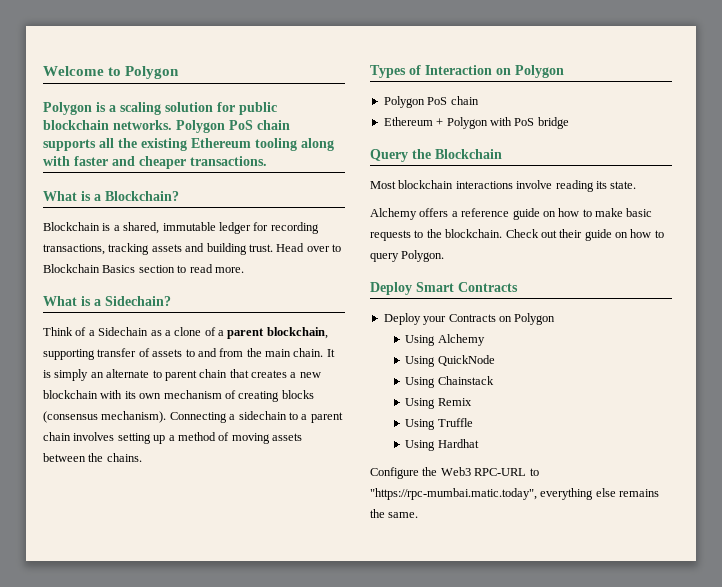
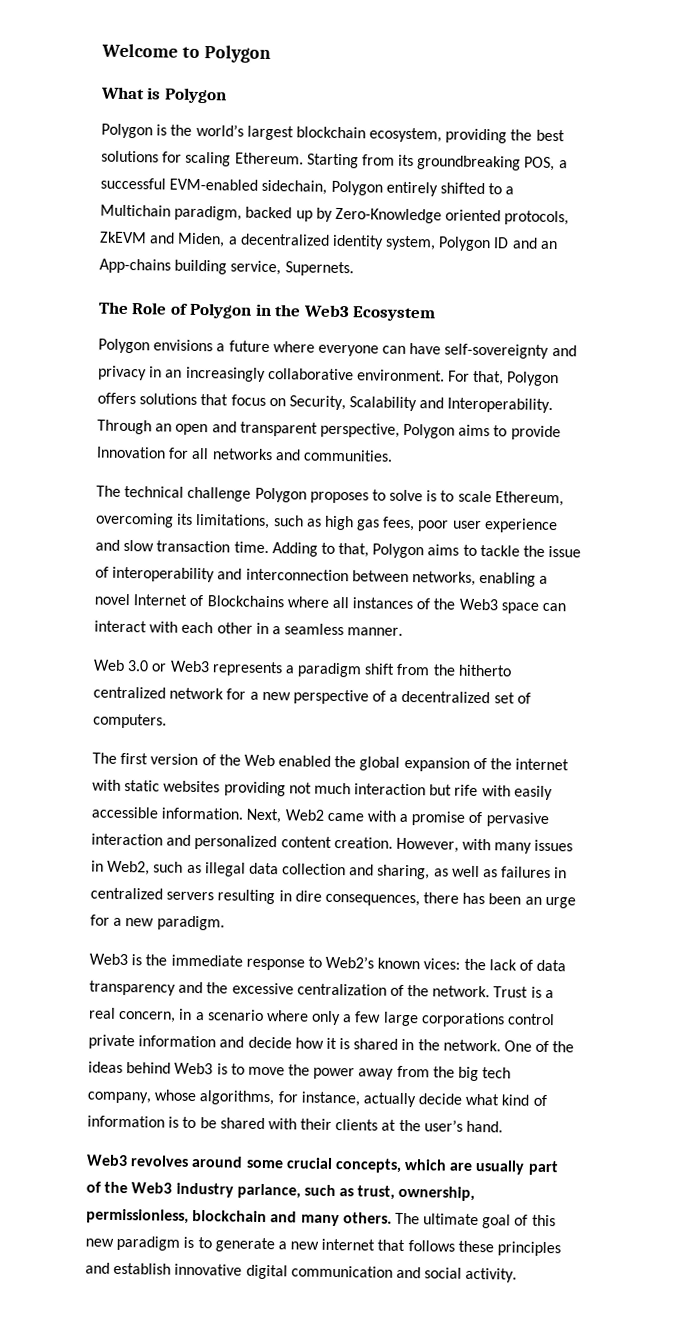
- Polygon is a scaling solution for public blockchain networks. Polygon PoS chain supports all the existing Ethereum tooling along with faster and cheaper transactions.
- What is a Blockchain?
- Blockchain is a shared, immutable ledger for recording transactions, tracking assets and building trust. Head over to Blockchain Basics section to read more.
- What is a Sidechain?
- Think of a Sidechain as a clone of a parent blockchain, supporting transfer of assets to and from the main chain. It is simply an alternate to parent chain that creates a new blockchain with its own mechanism of creating blocks (consensus mechanism). Connecting a sidechain to a parent chain involves setting up a method of moving assets between the chains.
- Types of Interaction on Polygon
- Polygon PoS chain
- Ethereum + Polygon with PoS bridge
- Query the Blockchain
- Most blockchain interactions involve reading its state.
- Alchemy offers a reference guide on how to make basic requests to the blockchain. Check out their guide on how to query Polygon.
- Deploy Smart Contracts
- Deploy your Contracts on Polygon
- Using Alchemy
- Using QuickNode
- Using Chainstack
- Using Remix
- Using Truffle
- Using Hardhat
- Configure the Web3 RPC-URL to "https://rpc-mumbai.matic.today", everything else remains the same.
+ What is Polygon
+ Polygon is the world’s largest blockchain ecosystem, providing the best solutions for scaling Ethereum. Starting from its groundbreaking POS, a successful EVM-enabled sidechain, Polygon entirely shifted to a Multichain paradigm, backed up by Zero-Knowledge oriented protocols, ZkEVM and Miden, a decentralized identity system, Polygon ID and an App-chains building service, Supernets.
+ The Role of Polygon in the Web3 Ecosystem
+ Polygon envisions a future where everyone can have self-sovereignty and privacy in an increasingly collaborative environment. For that, Polygon offers solutions that focus on Security, Scalability and Interoperability. Through an open and transparent perspective, Polygon aims to provide Innovation for all networks and communities.
+ The technical challenge Polygon proposes to solve is to scale Ethereum, overcoming its limitations, such as high gas fees, poor user experience and slow transaction time. Adding to that, Polygon aims to tackle the issue of interoperability and interconnection between networks, enabling a novel Internet of Blockchains where all instances of the Web3 space can interact with each other in a seamless manner.
+ Web 3.0 or Web3 represents a paradigm shift from the hitherto centralized network for a new perspective of a decentralized set of computers.
+ The first version of the Web enabled the global expansion of the internet with static websites providing not much interaction but rife with easily accessible information. Next, Web2 came with a promise of pervasive interaction and personalized content creation. However, with many issues in Web2, such as illegal data collection and sharing, as well as failures in centralized servers resulting in dire consequences, there has been an urge for a new paradigm.
+ Web3 is the immediate response to Web2’s known vices: the lack of data transparency and the excessive centralization of the network. Trust is a real concern, in a scenario where only a few large corporations control private information and decide how it is shared in the network. One of the ideas behind Web3 is to move the power away from the big tech company, whose algorithms, for instance, actually decide what kind of information is to be shared with their clients at the user’s hand.
+ Web3 revolves around some crucial concepts, which are usually part of the Web3 industry parlance, such as trust, ownership, permissionless, blockchain and many others. The ultimate goal of this new paradigm is to generate a new internet that follows these principles and establish innovative digital communication and social activity.

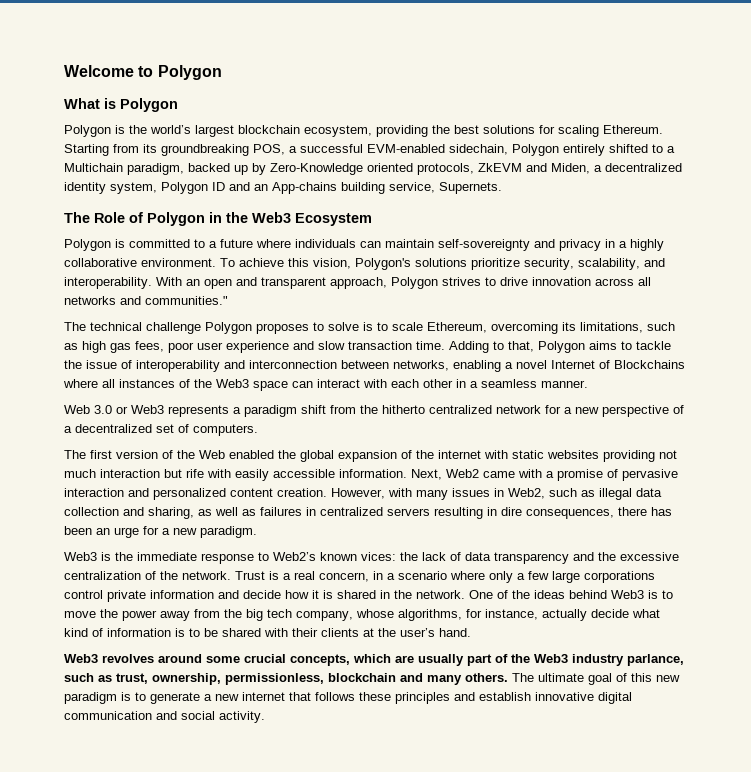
- Polygon envisions a future where everyone can have self-sovereignty and privacy in an increasingly collaborative environment. For that, Polygon offers solutions that focus on Security, Scalability and Interoperability. Through an open and transparent perspective, Polygon aims to provide Innovation for all networks and communities.
+ Polygon is committed to a future where individuals can maintain self-sovereignty and privacy in a highly collaborative environment. To achieve this vision, Polygon's solutions prioritize security, scalability, and interoperability. With an open and transparent approach, Polygon strives to drive innovation across all networks and communities."

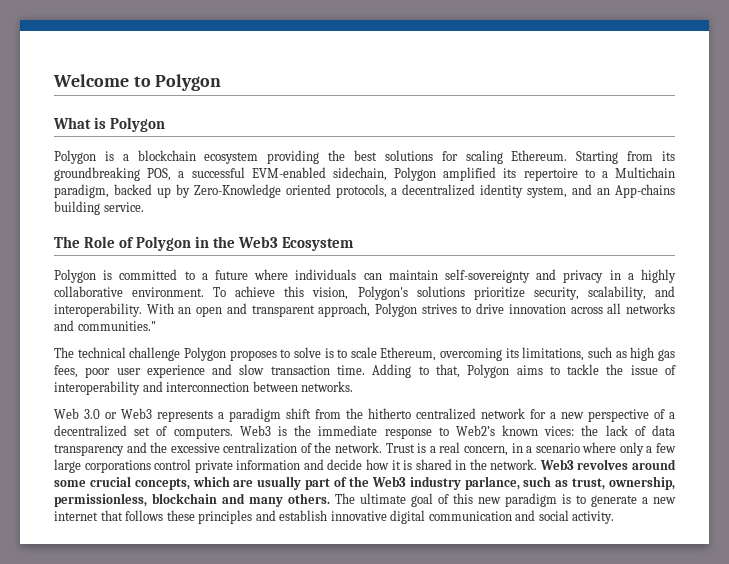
- Polygon is the world’s largest blockchain ecosystem, providing the best solutions for scaling Ethereum.
+ Polygon is a blockchain ecosystem providing the best solutions for scaling Ethereum.
- Starting from its groundbreaking POS, a successful EVM-enabled sidechain, Polygon entirely shifted to a Multichain paradigm, backed up by Zero-Knowledge oriented protocols, ZkEVM and Miden, a decentralized identity system, Polygon ID and an App-chains building service, Supernets.
+ Starting from its groundbreaking POS, a successful EVM-enabled sidechain, Polygon amplified its repertoire to a Multichain paradigm, backed up by Zero-Knowledge oriented protocols, a decentralized identity system, and an App-chains building service.
- Adding to that, Polygon aims to tackle the issue of interoperability and interconnection between networks, enabling a novel Internet of Blockchains where all instances of the Web3 space can interact with each other in a seamless manner.
+ Adding to that, Polygon aims to tackle the issue of interoperability and interconnection between networks.
- Web 3.0 or Web3 represents a paradigm shift from the hitherto centralized network for a new perspective of a decentralized set of computers.
- The first version of the Web enabled the global expansion of the internet with static websites providing not much interaction but rife with easily accessible information. Next, Web2 came with a promise of pervasive interaction and personalized content creation. However, with many issues in Web2, such as illegal data collection and sharing, as well as failures in centralized servers resulting in dire consequences, there has been an urge for a new paradigm.
- Web3 is the immediate response to Web2’s known vices: the lack of data transparency and the excessive centralization of the network.
+ Web 3.0 or Web3 represents a paradigm shift from the hitherto centralized network for a new perspective of a decentralized set of computers. Web3 is the immediate response to Web2’s known vices: the lack of data transparency and the excessive centralization of the network.
- Trust is a real concern, in a scenario where only a few large corporations control private information and decide how it is shared in the network. One of the ideas behind Web3 is to move the power away from the big tech company, whose algorithms, for instance, actually decide what kind of information is to be shared with their clients at the user’s hand.
- Web3 revolves around some crucial concepts, which are usually part of the Web3 industry parlance, such as trust, ownership, permissionless, blockchain and many others.
+ Trust is a real concern, in a scenario where only a few large corporations control private information and decide how it is shared in the network. Web3 revolves around some crucial concepts, which are usually part of the Web3 industry parlance, such as trust, ownership, permissionless, blockchain and many others.

